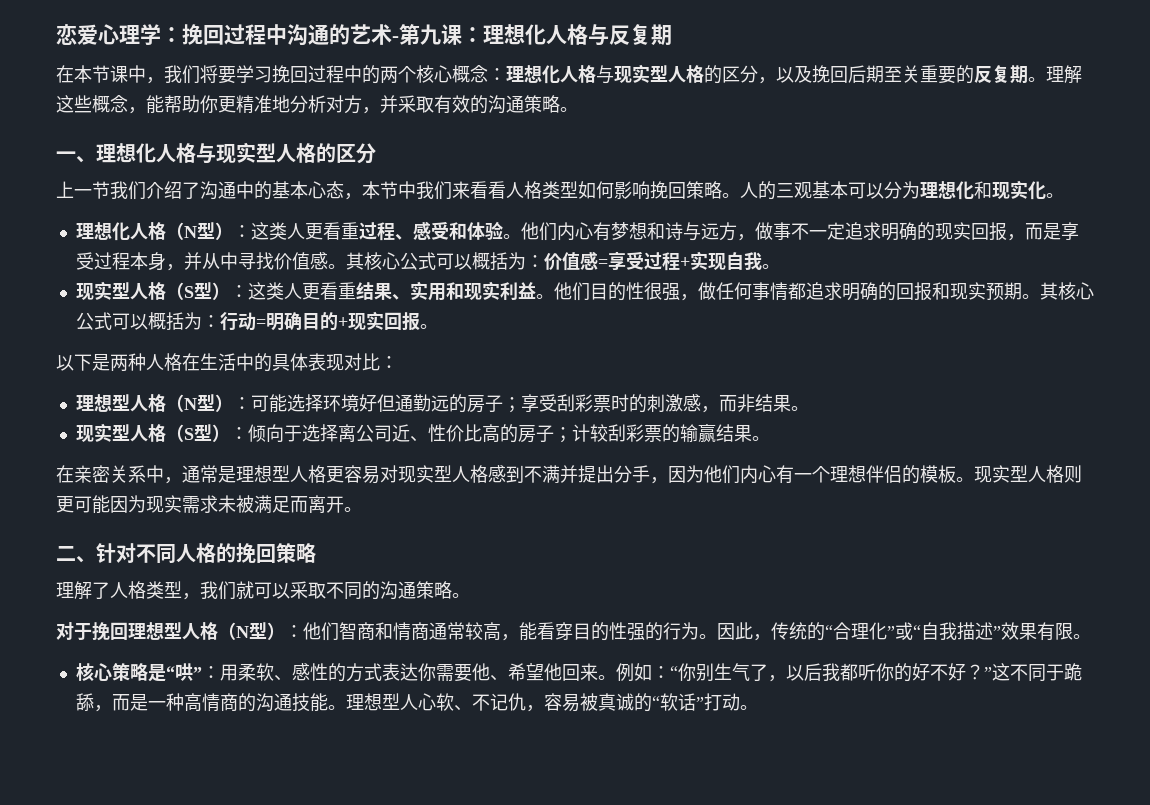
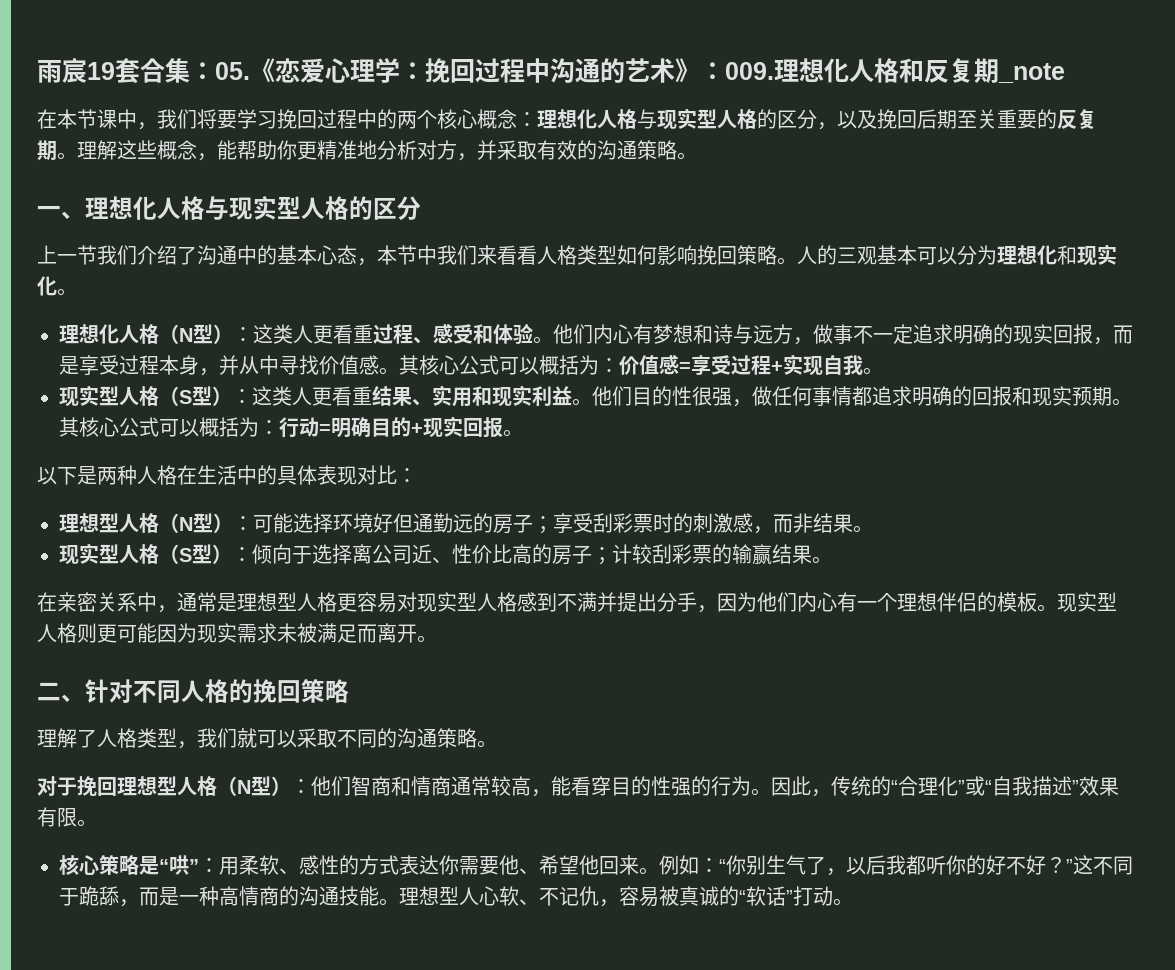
- 恋爱心理学：挽回过程中沟通的艺术-第九课：理想化人格与反复期
+ 雨宸19套合集：05.《恋爱心理学：挽回过程中沟通的艺术》：009.理想化人格和反复期_note

